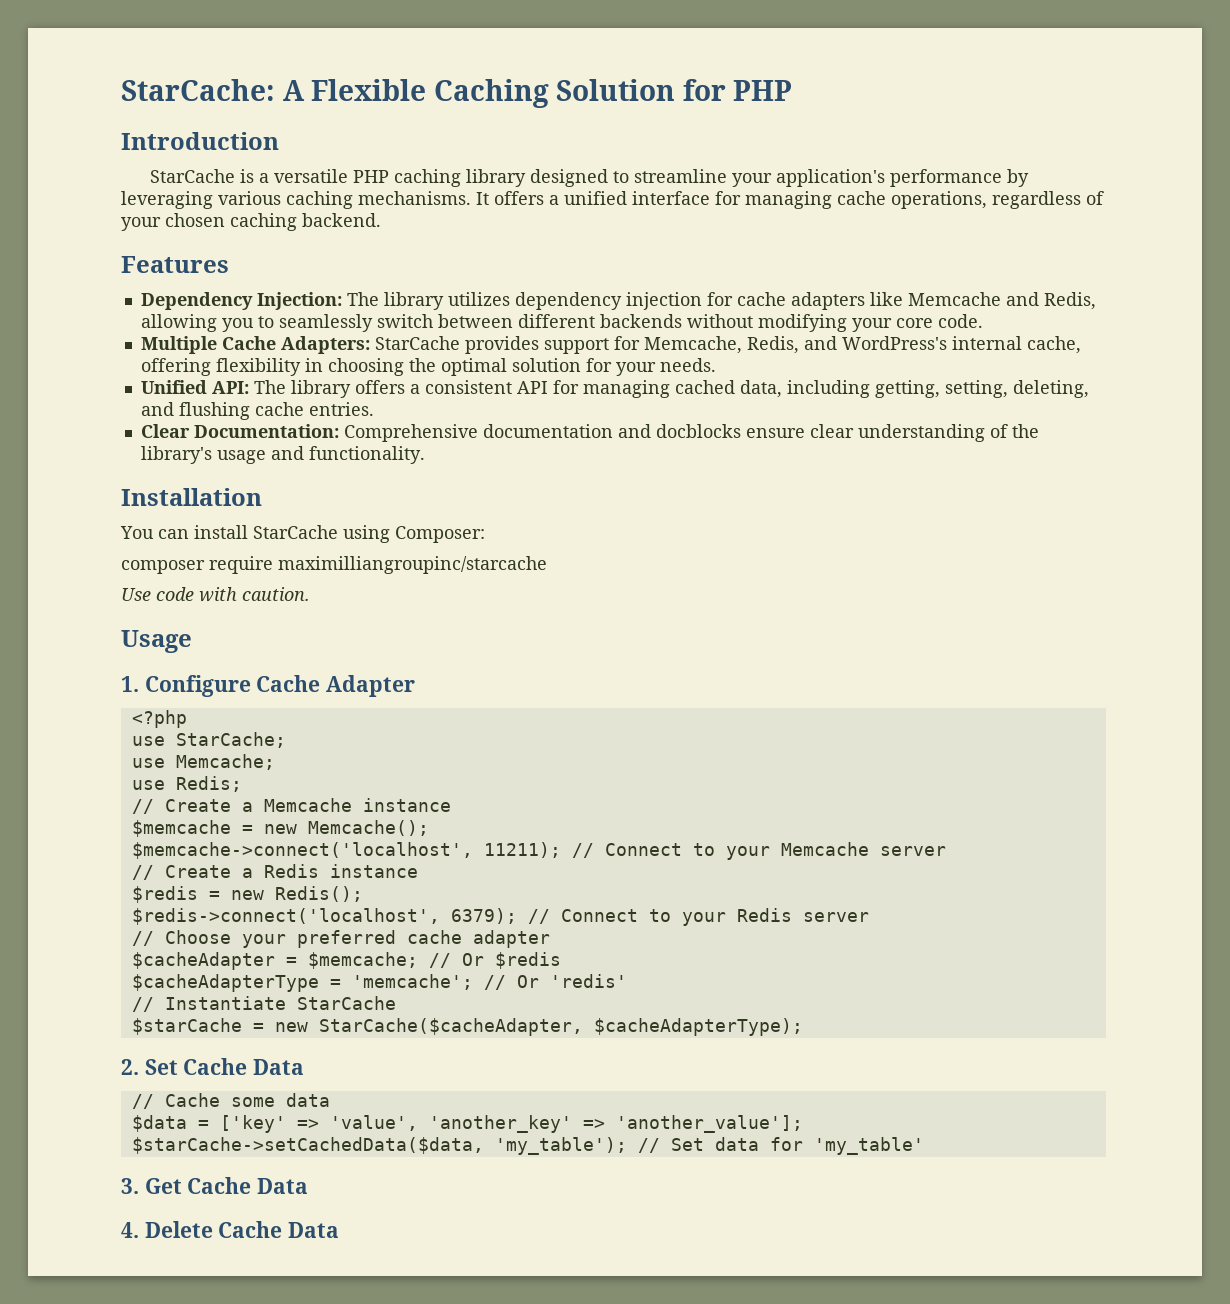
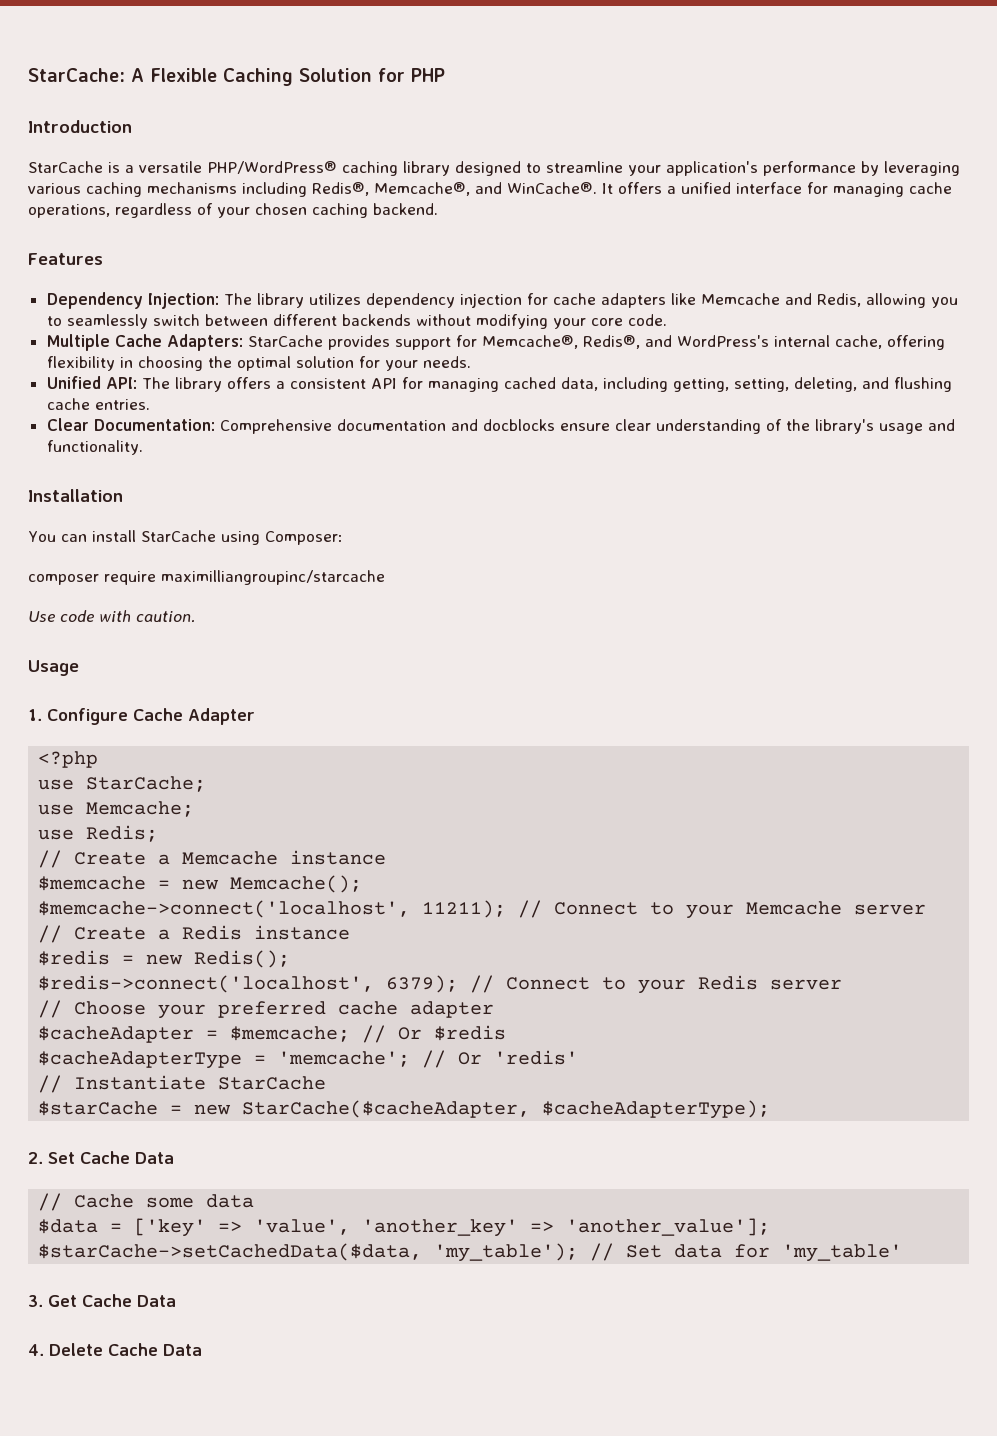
- StarCache is a versatile PHP caching library designed to streamline your application's performance by leveraging various caching mechanisms.
+ StarCache is a versatile PHP/WordPress® caching library designed to streamline your application's performance by leveraging various caching mechanisms including Redis®, Memcache®, and WinCache®.
- Multiple Cache Adapters: StarCache provides support for Memcache, Redis, and WordPress's internal cache, offering flexibility in choosing the optimal solution for your needs.
+ Multiple Cache Adapters: StarCache provides support for Memcache®, Redis®, and WordPress's internal cache, offering flexibility in choosing the optimal solution for your needs.

